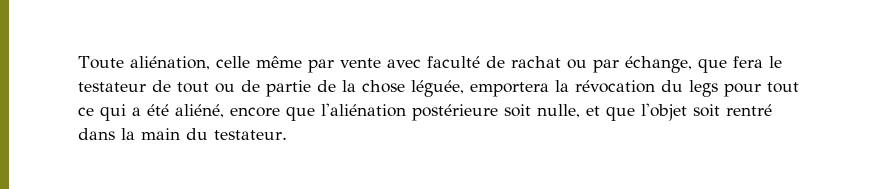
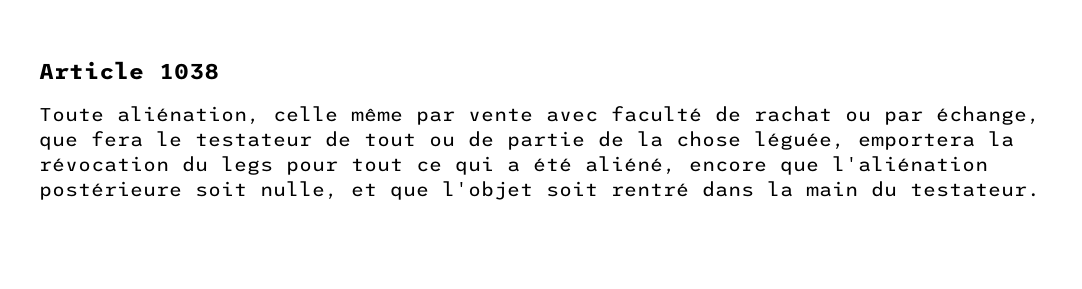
+ Article 1038

